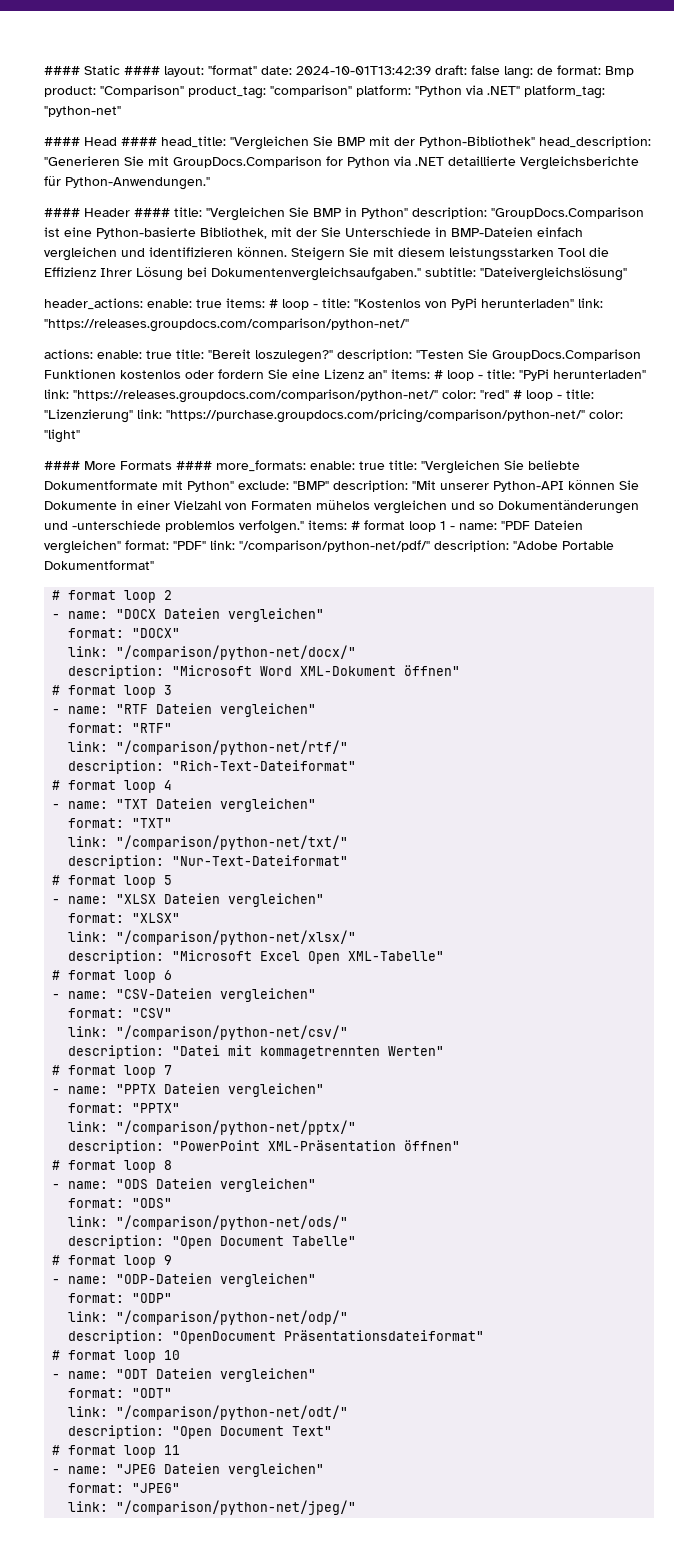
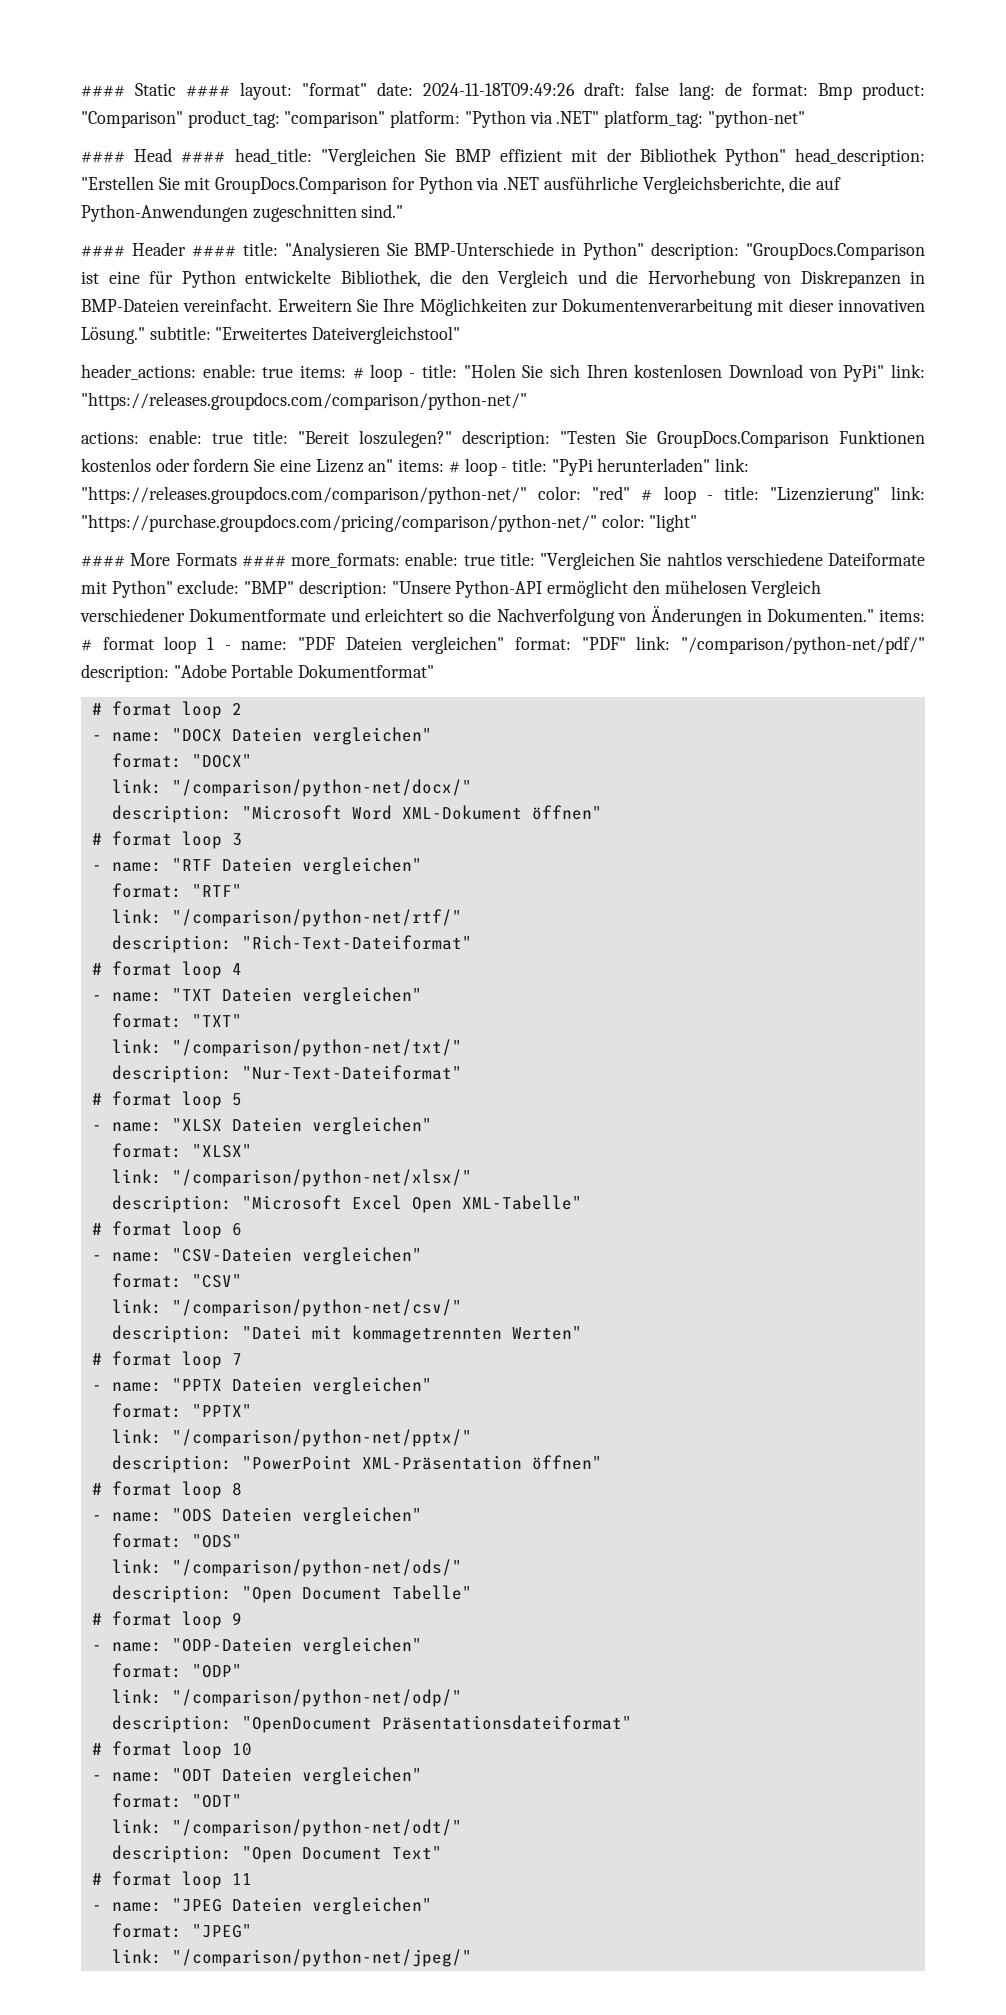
- #### Static #### layout: "format" date: 2024-10-01T13:42:39 draft: false lang: de format: Bmp product: "Comparison" product_tag: "comparison" platform: "Python via .NET" platform_tag: "python-net"
+ #### Static #### layout: "format" date: 2024-11-18T09:49:26 draft: false lang: de format: Bmp product: "Comparison" product_tag: "comparison" platform: "Python via .NET" platform_tag: "python-net"
- #### Head #### head_title: "Vergleichen Sie BMP mit der Python-Bibliothek" head_description: "Generieren Sie mit GroupDocs.Comparison for Python via .NET detaillierte Vergleichsberichte für Python-Anwendungen."
+ #### Head #### head_title: "Vergleichen Sie BMP effizient mit der Bibliothek Python" head_description: "Erstellen Sie mit GroupDocs.Comparison for Python via .NET ausführliche Vergleichsberichte, die auf Python-Anwendungen zugeschnitten sind."
- #### Header #### title: "Vergleichen Sie BMP in Python" description: "GroupDocs.Comparison ist eine Python-basierte Bibliothek, mit der Sie Unterschiede in BMP-Dateien einfach vergleichen und identifizieren können. Steigern Sie mit diesem leistungsstarken Tool die Effizienz Ihrer Lösung bei Dokumentenvergleichsaufgaben." subtitle: "Dateivergleichslösung"
+ #### Header #### title: "Analysieren Sie BMP-Unterschiede in Python" description: "GroupDocs.Comparison ist eine für Python entwickelte Bibliothek, die den Vergleich und die Hervorhebung von Diskrepanzen in BMP-Dateien vereinfacht. Erweitern Sie Ihre Möglichkeiten zur Dokumentenverarbeitung mit dieser innovativen Lösung." subtitle: "Erweitertes Dateivergleichstool"
- header_actions: enable: true items: # loop - title: "Kostenlos von PyPi herunterladen" link: "https://releases.groupdocs.com/comparison/python-net/"
+ header_actions: enable: true items: # loop - title: "Holen Sie sich Ihren kostenlosen Download von PyPi" link: "https://releases.groupdocs.com/comparison/python-net/"
- #### More Formats #### more_formats: enable: true title: "Vergleichen Sie beliebte Dokumentformate mit Python" exclude: "BMP" description: "Mit unserer Python-API können Sie Dokumente in einer Vielzahl von Formaten mühelos vergleichen und so Dokumentänderungen und -unterschiede problemlos verfolgen." items: # format loop 1 - name: "PDF Dateien vergleichen" format: "PDF" link: "/comparison/python-net/pdf/" description: "Adobe Portable Dokumentformat"
+ #### More Formats #### more_formats: enable: true title: "Vergleichen Sie nahtlos verschiedene Dateiformate mit Python" exclude: "BMP" description: "Unsere Python-API ermöglicht den mühelosen Vergleich verschiedener Dokumentformate und erleichtert so die Nachverfolgung von Änderungen in Dokumenten." items: # format loop 1 - name: "PDF Dateien vergleichen" format: "PDF" link: "/comparison/python-net/pdf/" description: "Adobe Portable Dokumentformat"

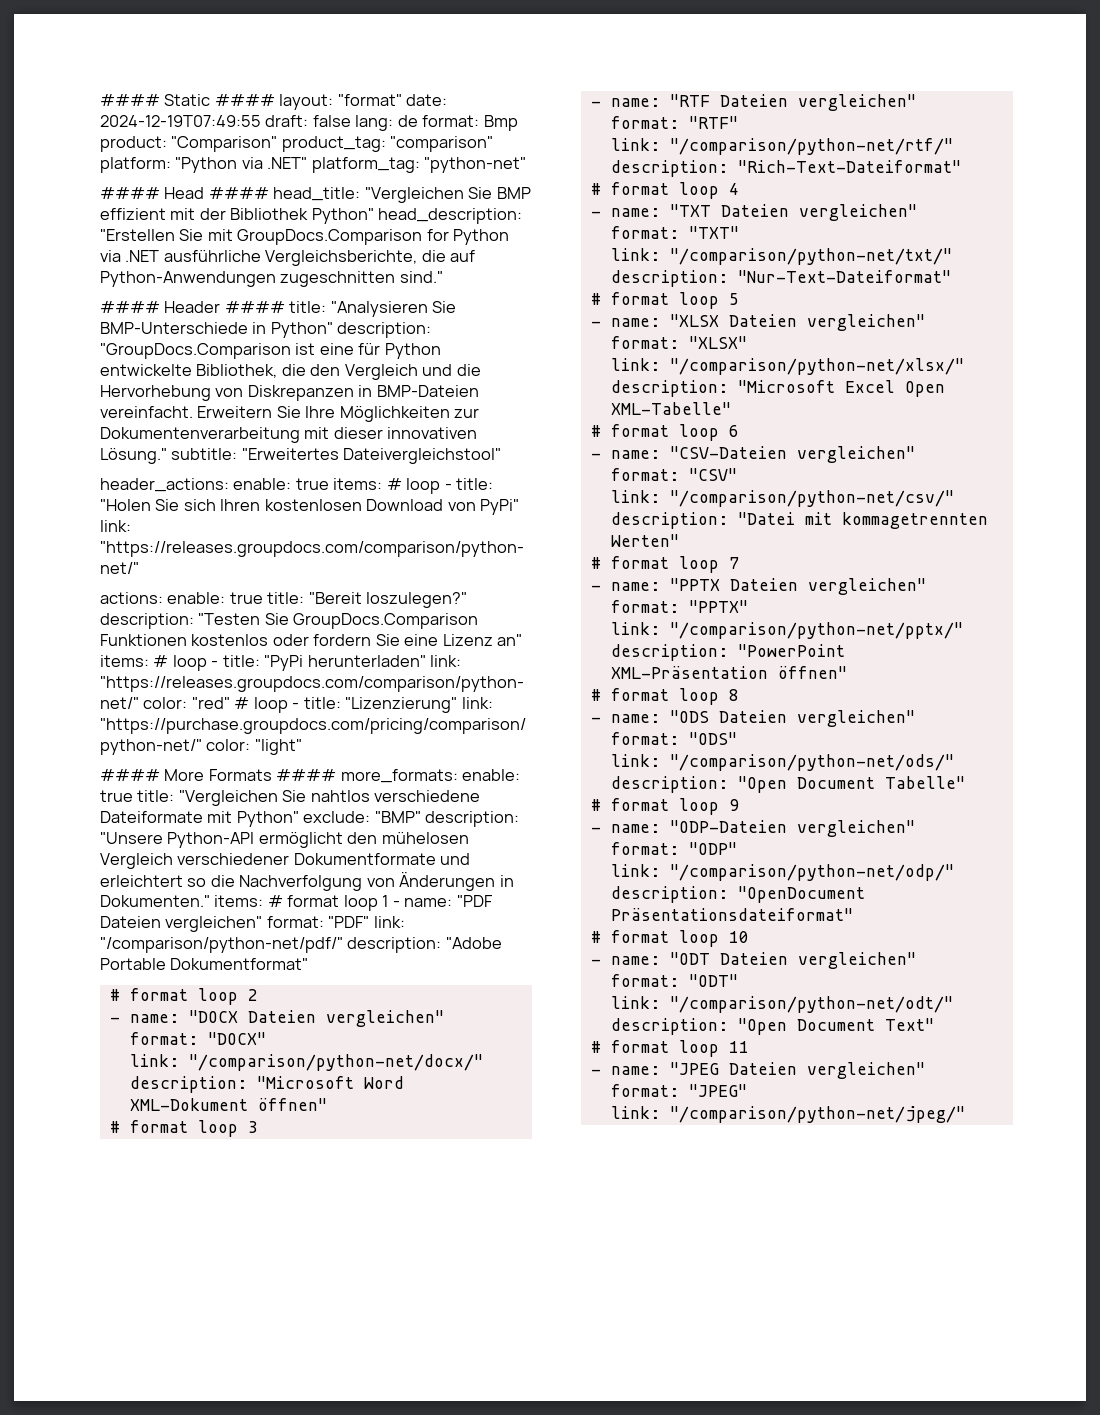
- #### Static #### layout: "format" date: 2024-11-18T09:49:26 draft: false lang: de format: Bmp product: "Comparison" product_tag: "comparison" platform: "Python via .NET" platform_tag: "python-net"
+ #### Static #### layout: "format" date: 2024-12-19T07:49:55 draft: false lang: de format: Bmp product: "Comparison" product_tag: "comparison" platform: "Python via .NET" platform_tag: "python-net"

